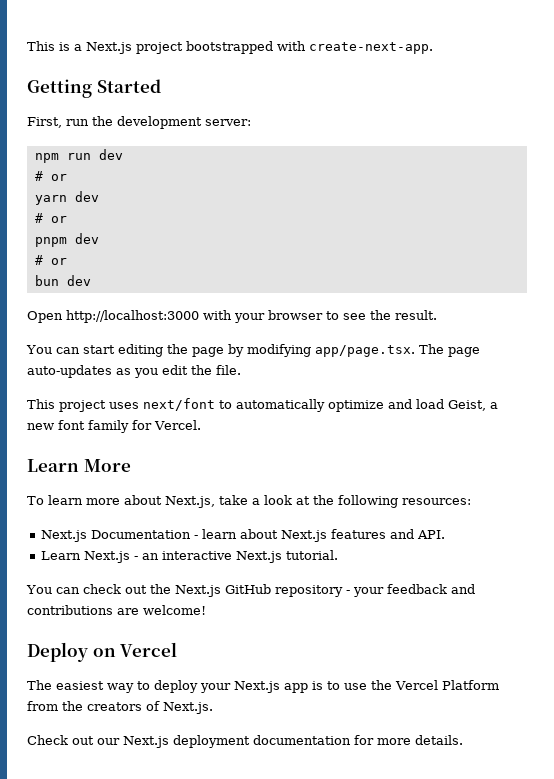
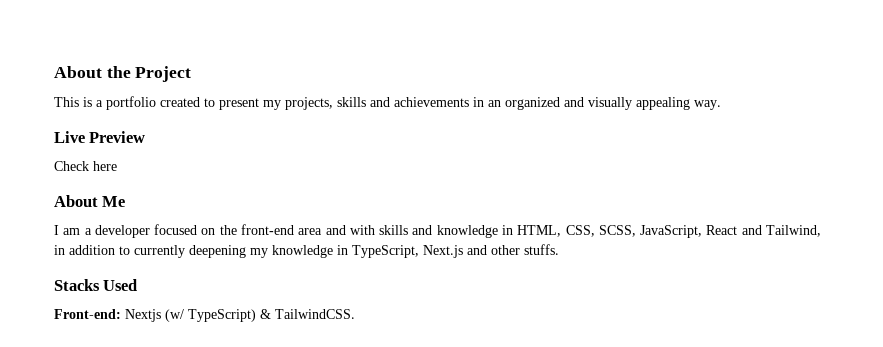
- This is a Next.js project bootstrapped with create-next-app.
- Getting Started
- First, run the development server:
- npm run dev
- # or
- yarn dev
- # or
- pnpm dev
- # or
- bun dev
- Open http://localhost:3000 with your browser to see the result.
- You can start editing the page by modifying app/page.tsx. The page auto-updates as you edit the file.
- This project uses next/font to automatically optimize and load Geist, a new font family for Vercel.
- Learn More
- To learn more about Next.js, take a look at the following resources:
- Next.js Documentation - learn about Next.js features and API.
- Learn Next.js - an interactive Next.js tutorial.
- You can check out the Next.js GitHub repository - your feedback and contributions are welcome!
- Deploy on Vercel
- The easiest way to deploy your Next.js app is to use the Vercel Platform from the creators of Next.js.
- Check out our Next.js deployment documentation for more details.
+ About the Project
+ This is a portfolio created to present my projects, skills and achievements in an organized and visually appealing way.
+ Live Preview
+ Check here
+ About Me
+ I am a developer focused on the front-end area and with skills and knowledge in HTML, CSS, SCSS, JavaScript, React and Tailwind, in addition to currently deepening my knowledge in TypeScript, Next.js and other stuffs.
+ Stacks Used
+ Front-end: Nextjs (w/ TypeScript) & TailwindCSS.

